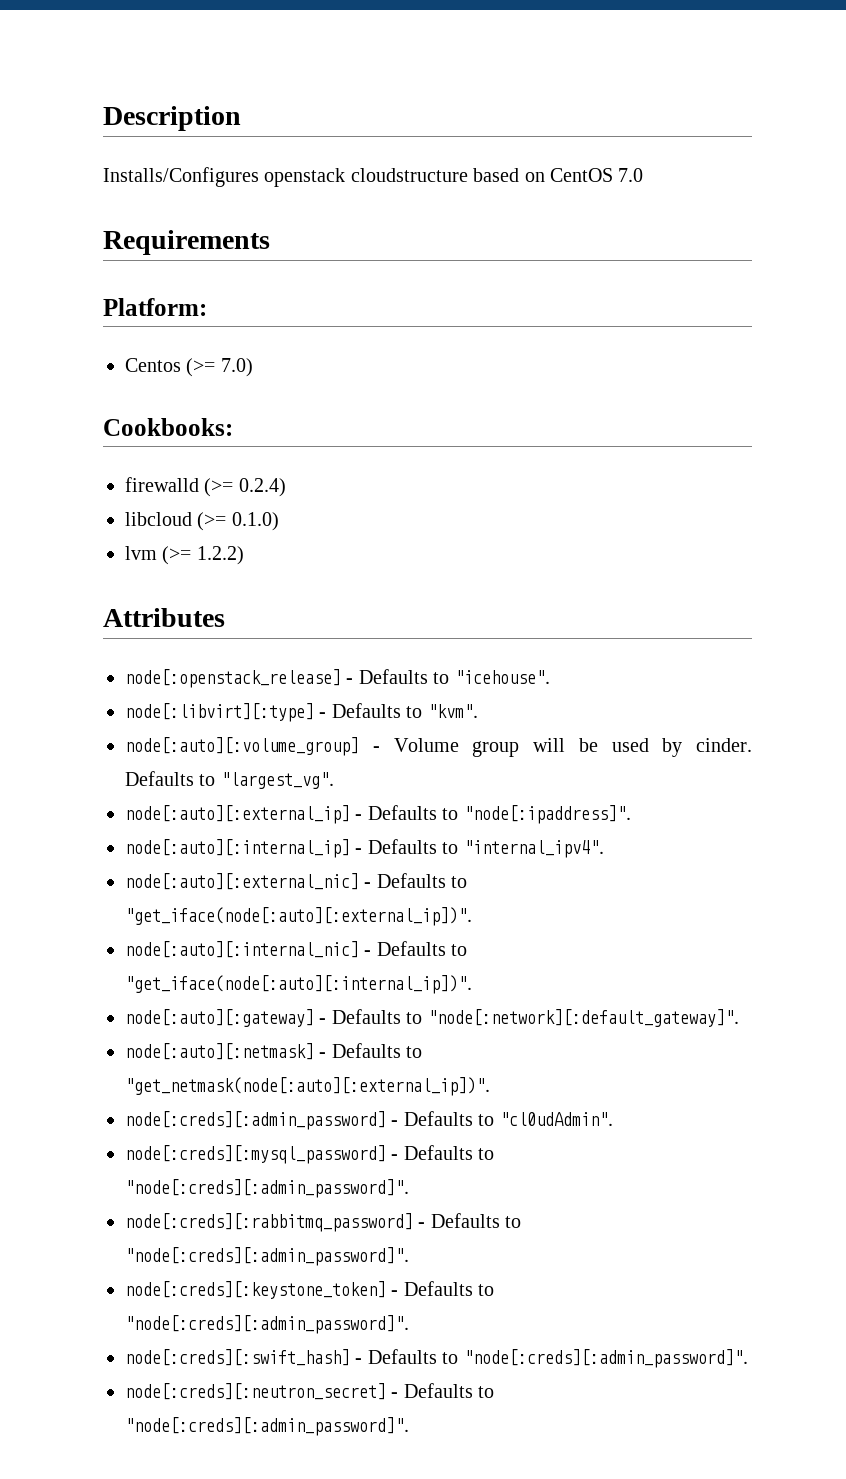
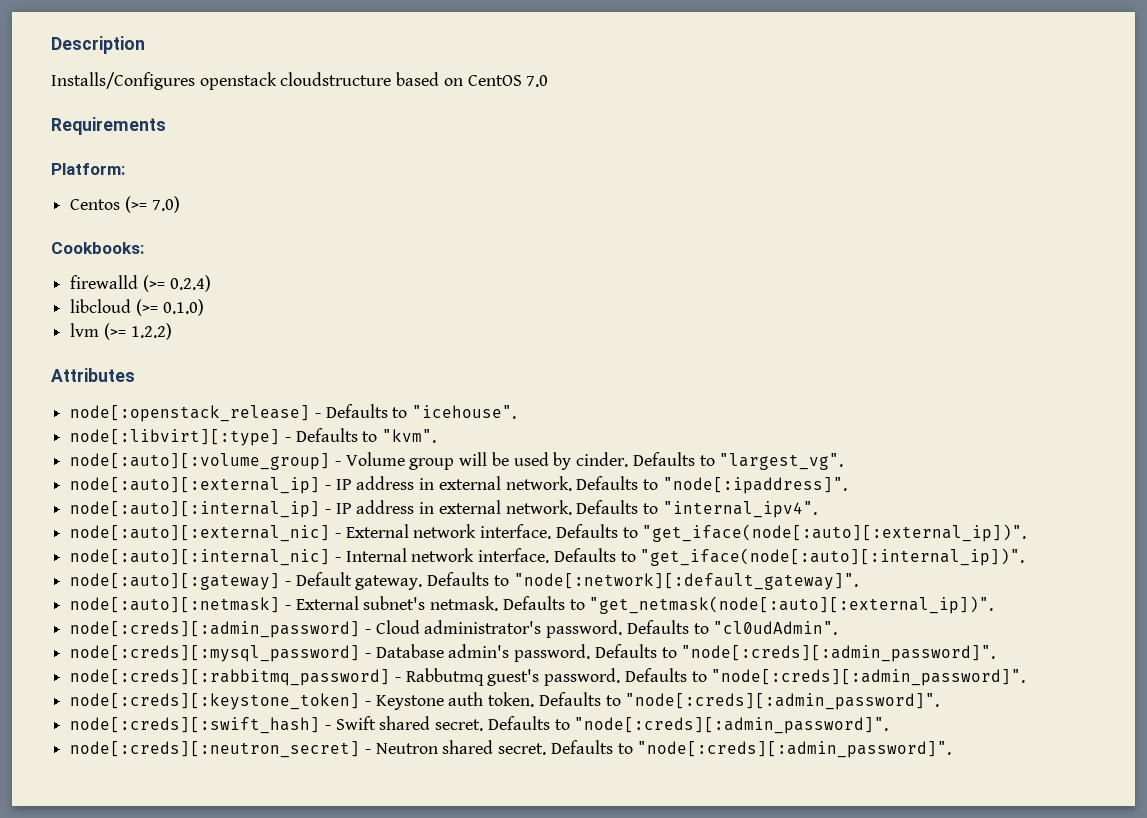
- node[:auto][:external_ip] - Defaults to "node[:ipaddress]".
+ node[:auto][:external_ip] - IP address in external network. Defaults to "node[:ipaddress]".
- node[:auto][:internal_ip] - Defaults to "internal_ipv4".
+ node[:auto][:internal_ip] - IP address in external network. Defaults to "internal_ipv4".
- node[:auto][:external_nic] - Defaults to "get_iface(node[:auto][:external_ip])".
+ node[:auto][:external_nic] - External network interface. Defaults to "get_iface(node[:auto][:external_ip])".
- node[:auto][:internal_nic] - Defaults to "get_iface(node[:auto][:internal_ip])".
+ node[:auto][:internal_nic] - Internal network interface. Defaults to "get_iface(node[:auto][:internal_ip])".
- node[:auto][:gateway] - Defaults to "node[:network][:default_gateway]".
+ node[:auto][:gateway] - Default gateway. Defaults to "node[:network][:default_gateway]".
- node[:auto][:netmask] - Defaults to "get_netmask(node[:auto][:external_ip])".
+ node[:auto][:netmask] - External subnet's netmask. Defaults to "get_netmask(node[:auto][:external_ip])".
- node[:creds][:admin_password] - Defaults to "cl0udAdmin".
+ node[:creds][:admin_password] - Cloud administrator's password. Defaults to "cl0udAdmin".
- node[:creds][:mysql_password] - Defaults to "node[:creds][:admin_password]".
+ node[:creds][:mysql_password] - Database admin's password. Defaults to "node[:creds][:admin_password]".
- node[:creds][:rabbitmq_password] - Defaults to "node[:creds][:admin_password]".
+ node[:creds][:rabbitmq_password] - Rabbutmq guest's password. Defaults to "node[:creds][:admin_password]".
- node[:creds][:keystone_token] - Defaults to "node[:creds][:admin_password]".
+ node[:creds][:keystone_token] - Keystone auth token. Defaults to "node[:creds][:admin_password]".
- node[:creds][:swift_hash] - Defaults to "node[:creds][:admin_password]".
+ node[:creds][:swift_hash] - Swift shared secret. Defaults to "node[:creds][:admin_password]".
- node[:creds][:neutron_secret] - Defaults to "node[:creds][:admin_password]".
+ node[:creds][:neutron_secret] - Neutron shared secret. Defaults to "node[:creds][:admin_password]".

